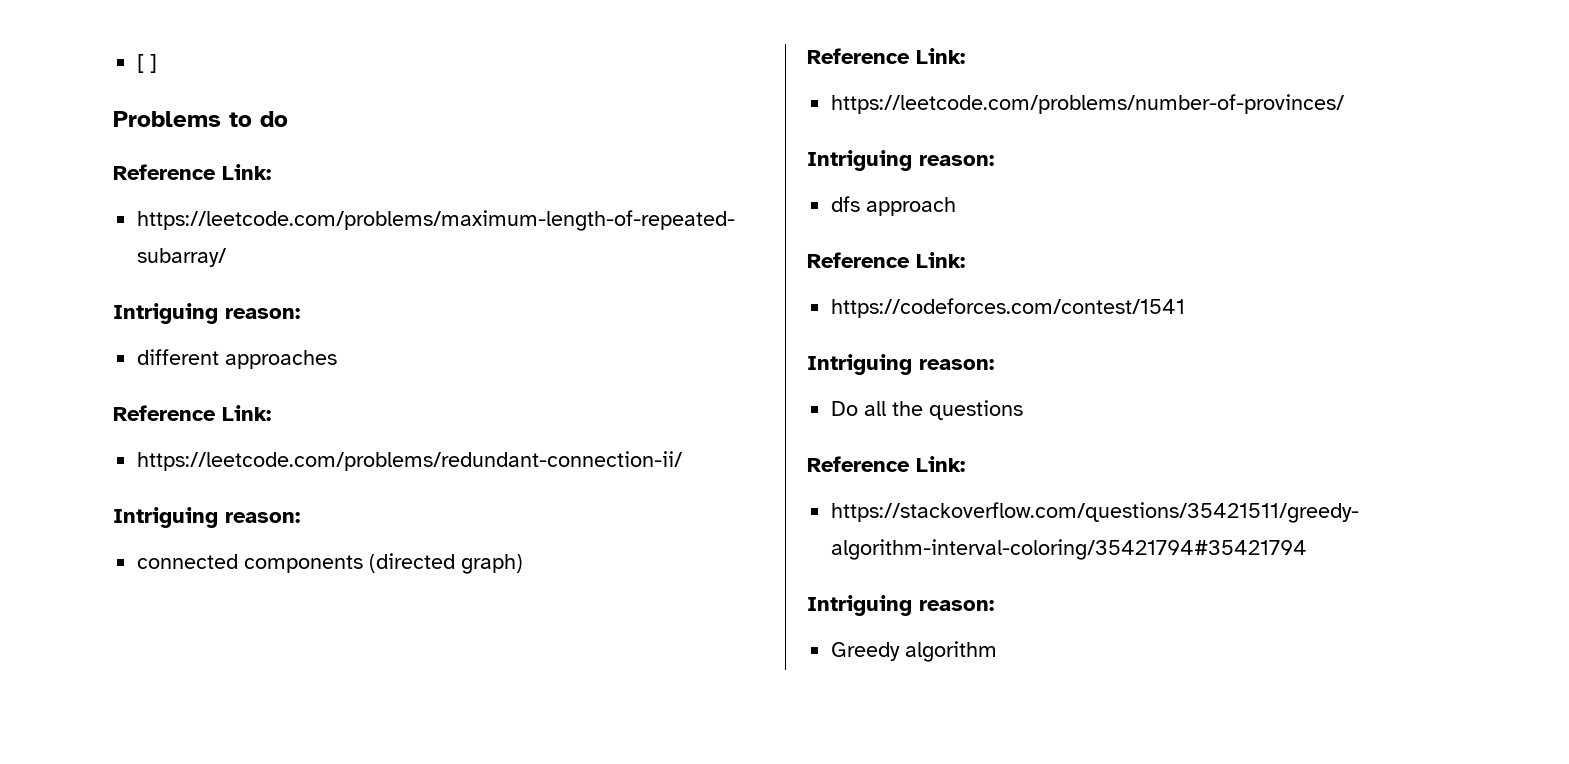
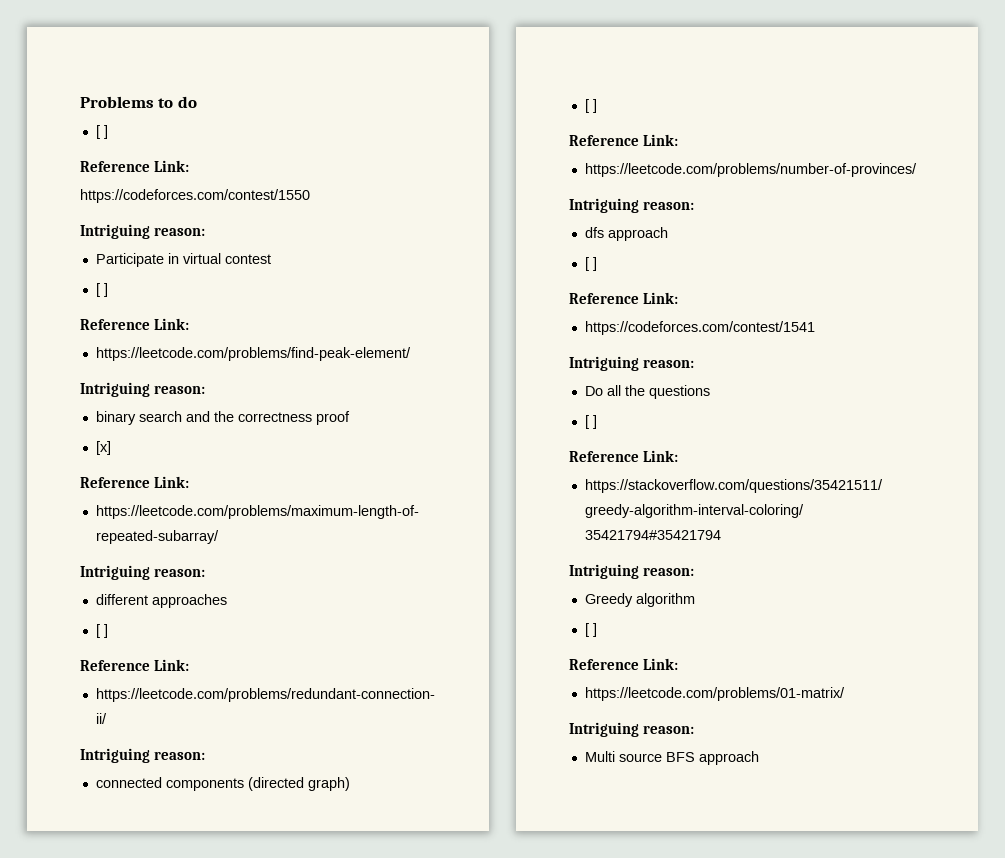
+ Problems to do
  [ ]
- Problems to do
+ Reference Link:
+ https://codeforces.com/contest/1550
+ Intriguing reason:
+ Participate in virtual contest
+ [ ]
+ Reference Link:
+ https://leetcode.com/problems/find-peak-element/
+ Intriguing reason:
+ binary search and the correctness proof
+ [x]
  different approaches
+ [ ]
  connected components (directed graph)
+ [ ]
  dfs approach
+ [ ]
  Do all the questions
+ [ ]
  Greedy algorithm
+ [ ]
+ Reference Link:
+ https://leetcode.com/problems/01-matrix/
+ Intriguing reason:
+ Multi source BFS approach

